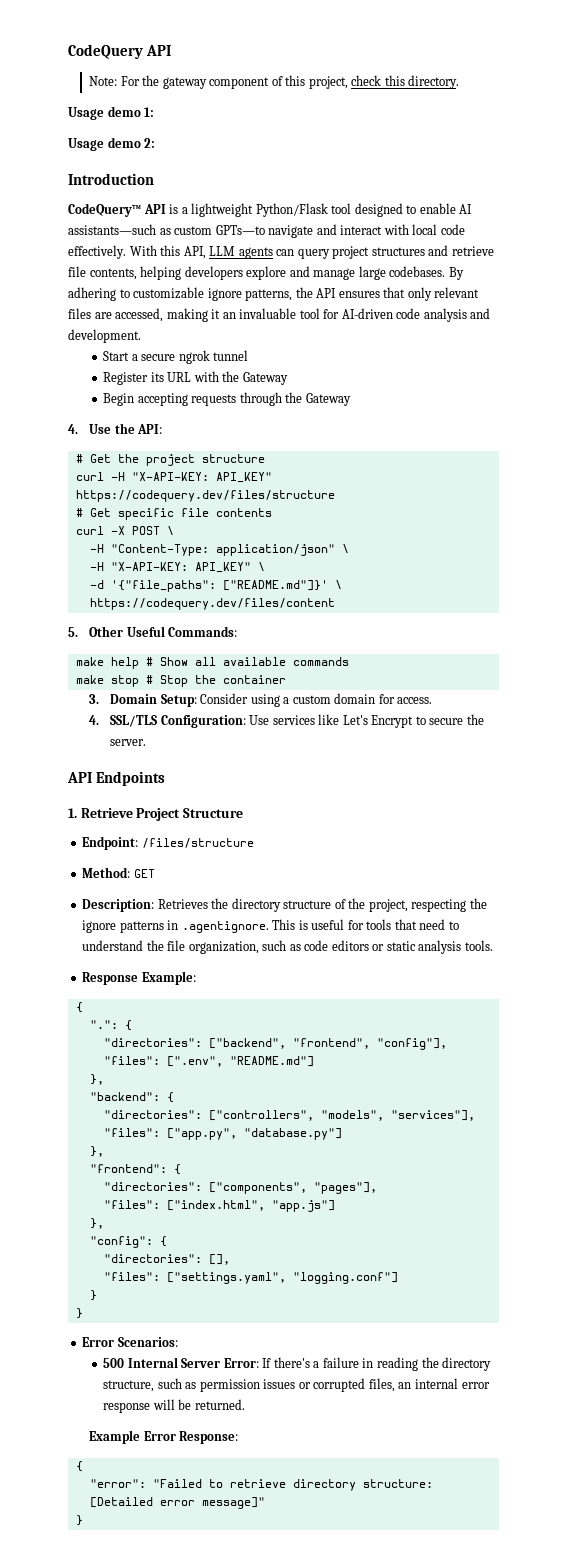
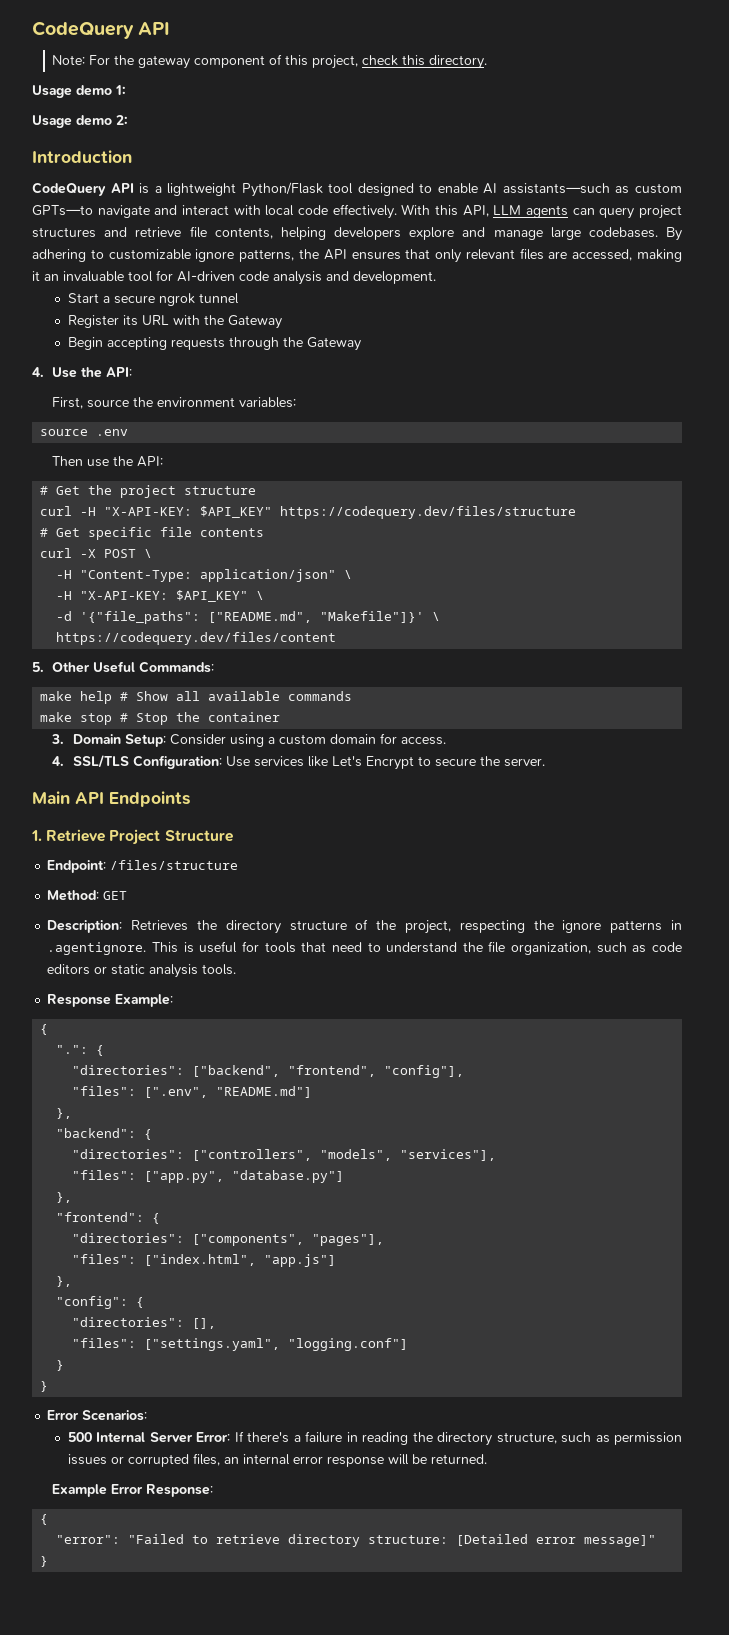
- CodeQuery™ API is a lightweight Python/Flask tool designed to enable AI assistants—such as custom GPTs—to navigate and interact with local code effectively.
+ CodeQuery API is a lightweight Python/Flask tool designed to enable AI assistants—such as custom GPTs—to navigate and interact with local code effectively.
+ First, source the environment variables:
+ source .env
+ Then use the API:
- curl -H "X-API-KEY: API_KEY" https://codequery.dev/files/structure
+ curl -H "X-API-KEY: $API_KEY" https://codequery.dev/files/structure
- -H "X-API-KEY: API_KEY" \
+ -H "X-API-KEY: $API_KEY" \
- -d '{"file_paths": ["README.md"]}' \
+ -d '{"file_paths": ["README.md", "Makefile"]}' \
- API Endpoints
+ Main API Endpoints

